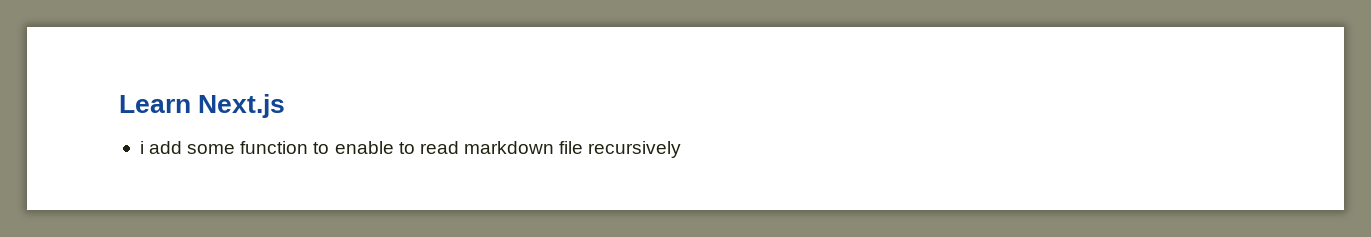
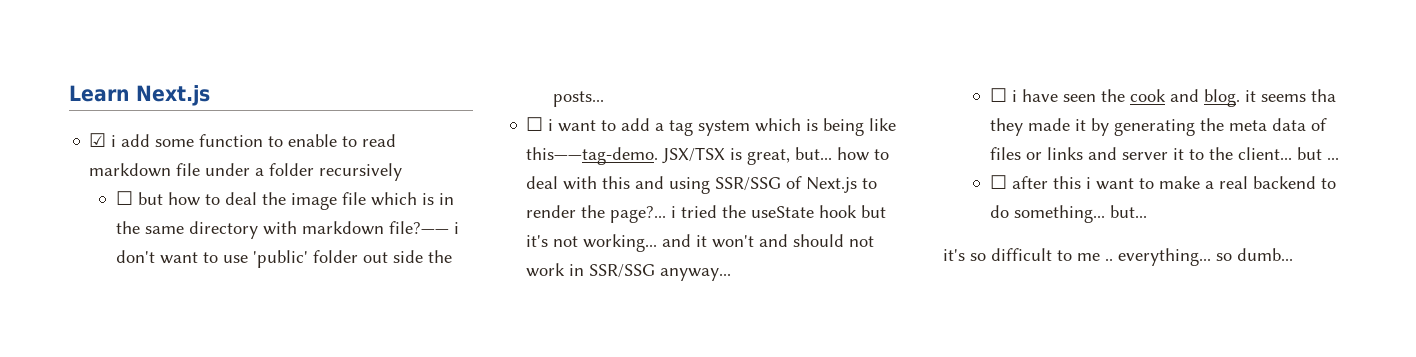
- i add some function to enable to read markdown file recursively
+ ☑ i add some function to enable to read markdown file under a folder recursively
+ ☐ but how to deal the image file which is in the same directory with markdown file?—— i don't want to use 'public' folder out side the posts...
+ ☐ i want to add a tag system which is being like this——tag-demo. JSX/TSX is great, but... how to deal with this and using SSR/SSG of Next.js to render the page?... i tried the useState hook but it's not working... and it won't and should not work in SSR/SSG anyway...
+ ☐ i have seen the cook and blog. it seems tha they made it by generating the meta data of files or links and server it to the client... but ...
+ ☐ after this i want to make a real backend to do something... but...
+ it's so difficult to me .. everything... so dumb...

